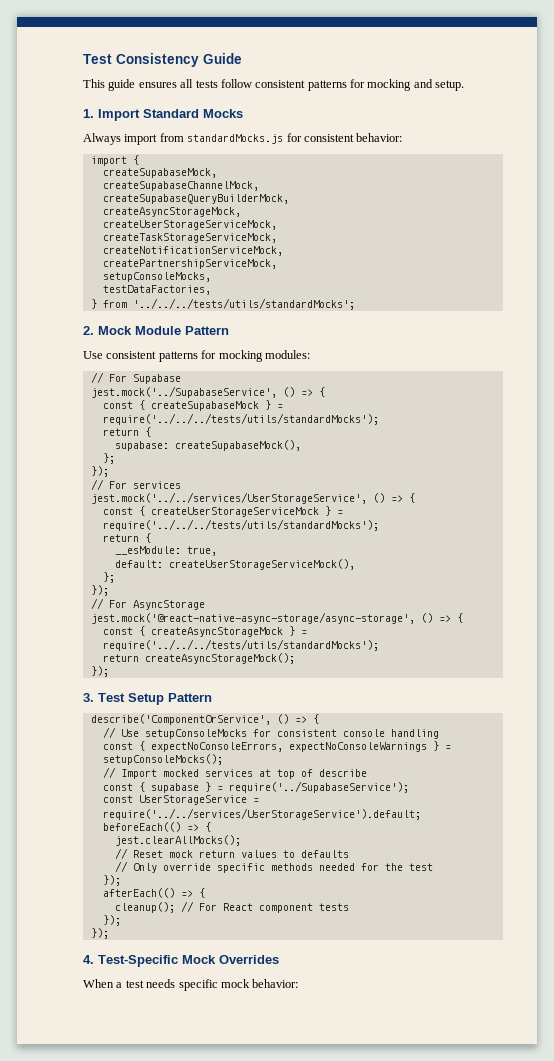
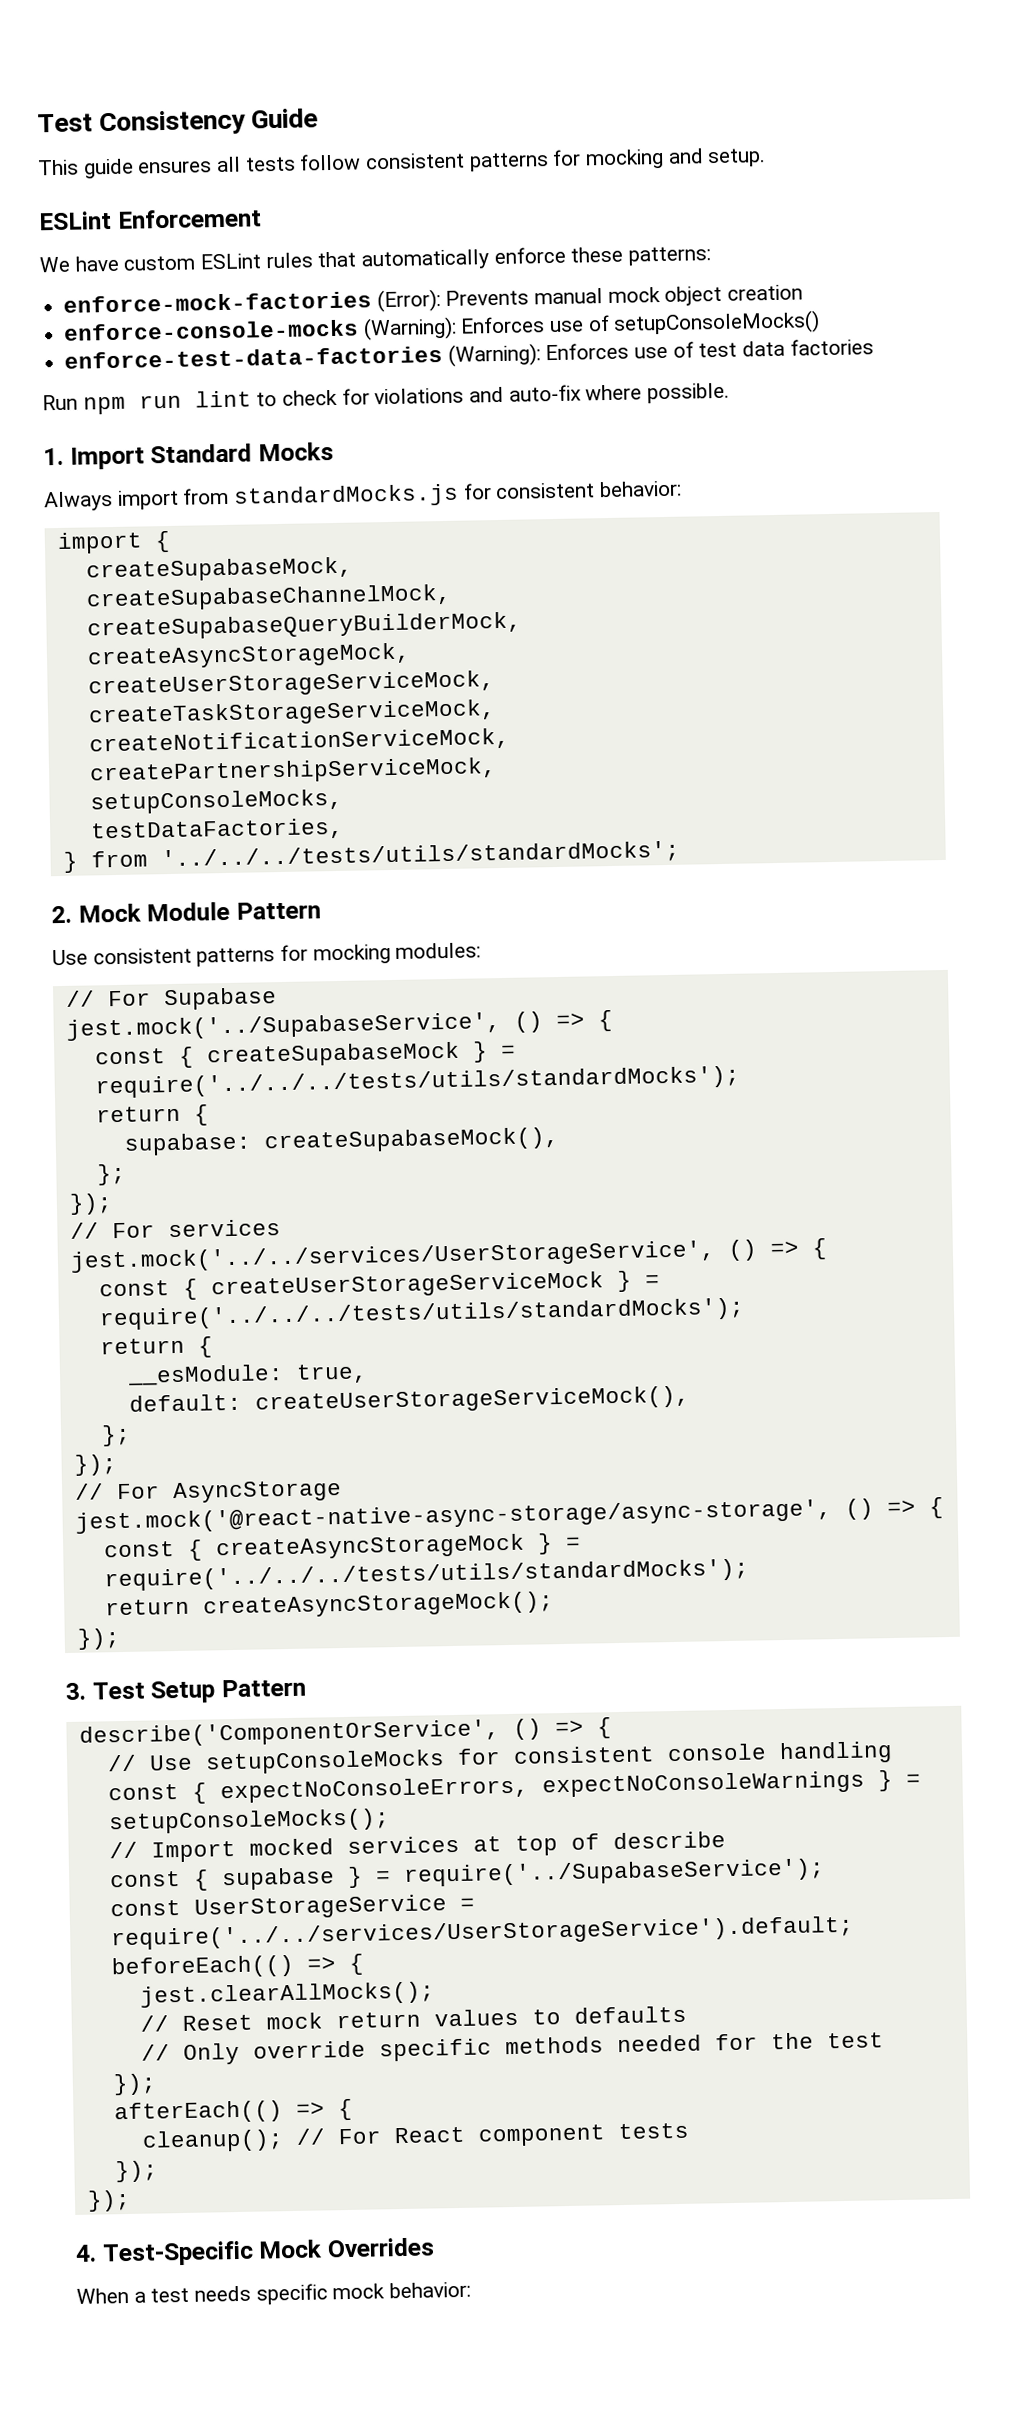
+ ESLint Enforcement
+ We have custom ESLint rules that automatically enforce these patterns:
+ enforce-mock-factories (Error): Prevents manual mock object creation
+ enforce-console-mocks (Warning): Enforces use of setupConsoleMocks()
+ enforce-test-data-factories (Warning): Enforces use of test data factories
+ Run npm run lint to check for violations and auto-fix where possible.

